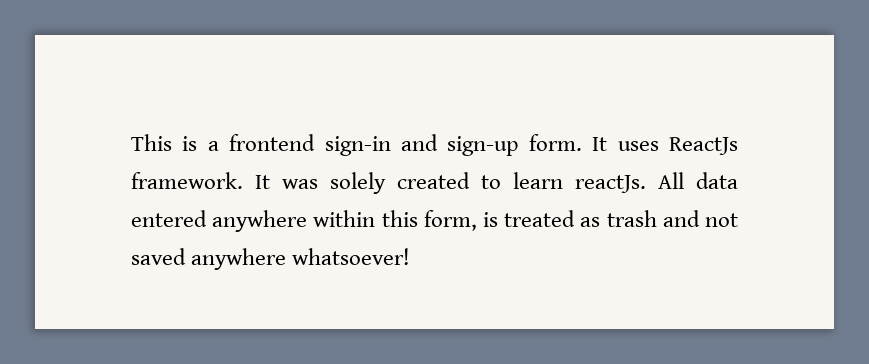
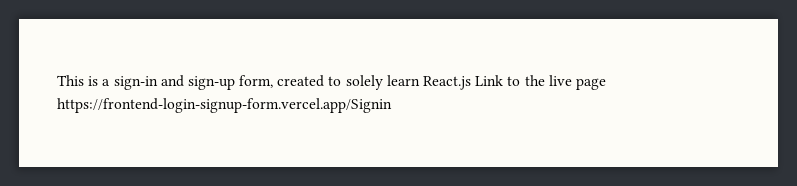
- This is a frontend sign-in and sign-up form. It uses ReactJs framework. It was solely created to learn reactJs. All data entered anywhere within this form, is treated as trash and not saved anywhere whatsoever!
+ This is a sign-in and sign-up form, created to solely learn React.js Link to the live page https://frontend-login-signup-form.vercel.app/Signin

